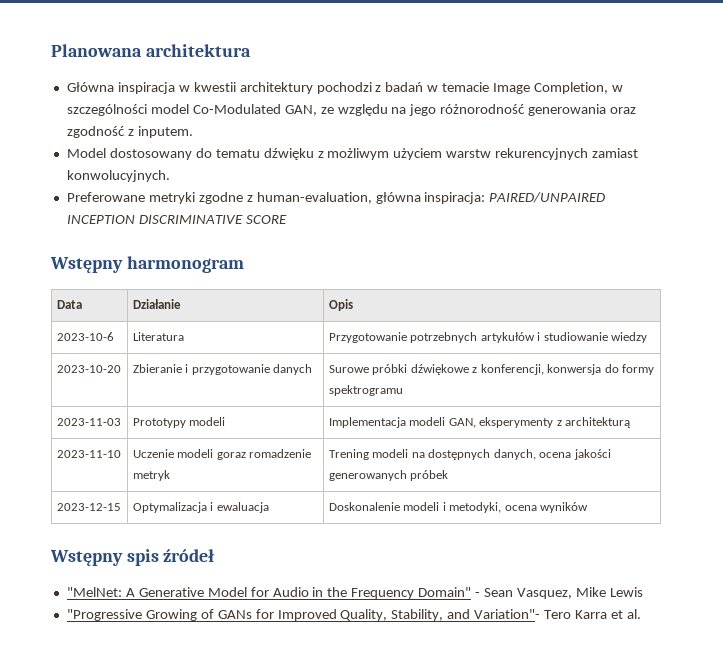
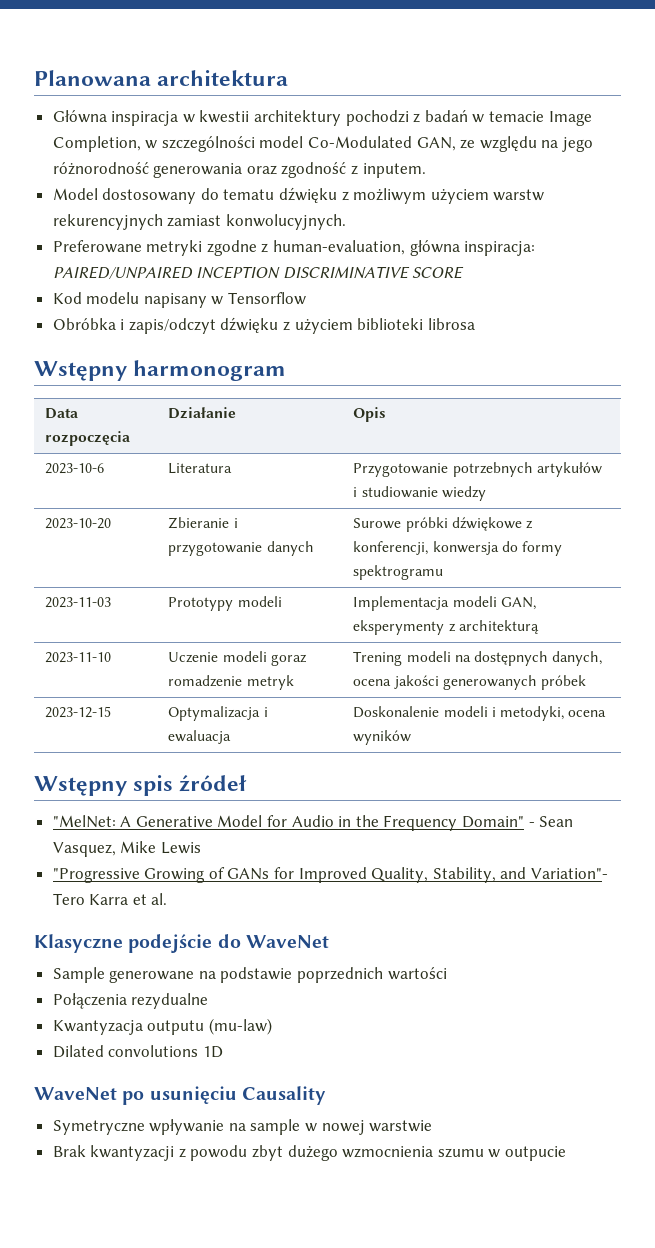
+ Kod modelu napisany w Tensorflow
+ Obróbka i zapis/odczyt dźwięku z użyciem biblioteki librosa
- Data | Działanie | Opis
+ Data rozpoczęcia | Działanie | Opis
+ Klasyczne podejście do WaveNet
+ Sample generowane na podstawie poprzednich wartości
+ Połączenia rezydualne
+ Kwantyzacja outputu (mu-law)
+ Dilated convolutions 1D
+ WaveNet po usunięciu Causality
+ Symetryczne wpływanie na sample w nowej warstwie
+ Brak kwantyzacji z powodu zbyt dużego wzmocnienia szumu w outpucie

